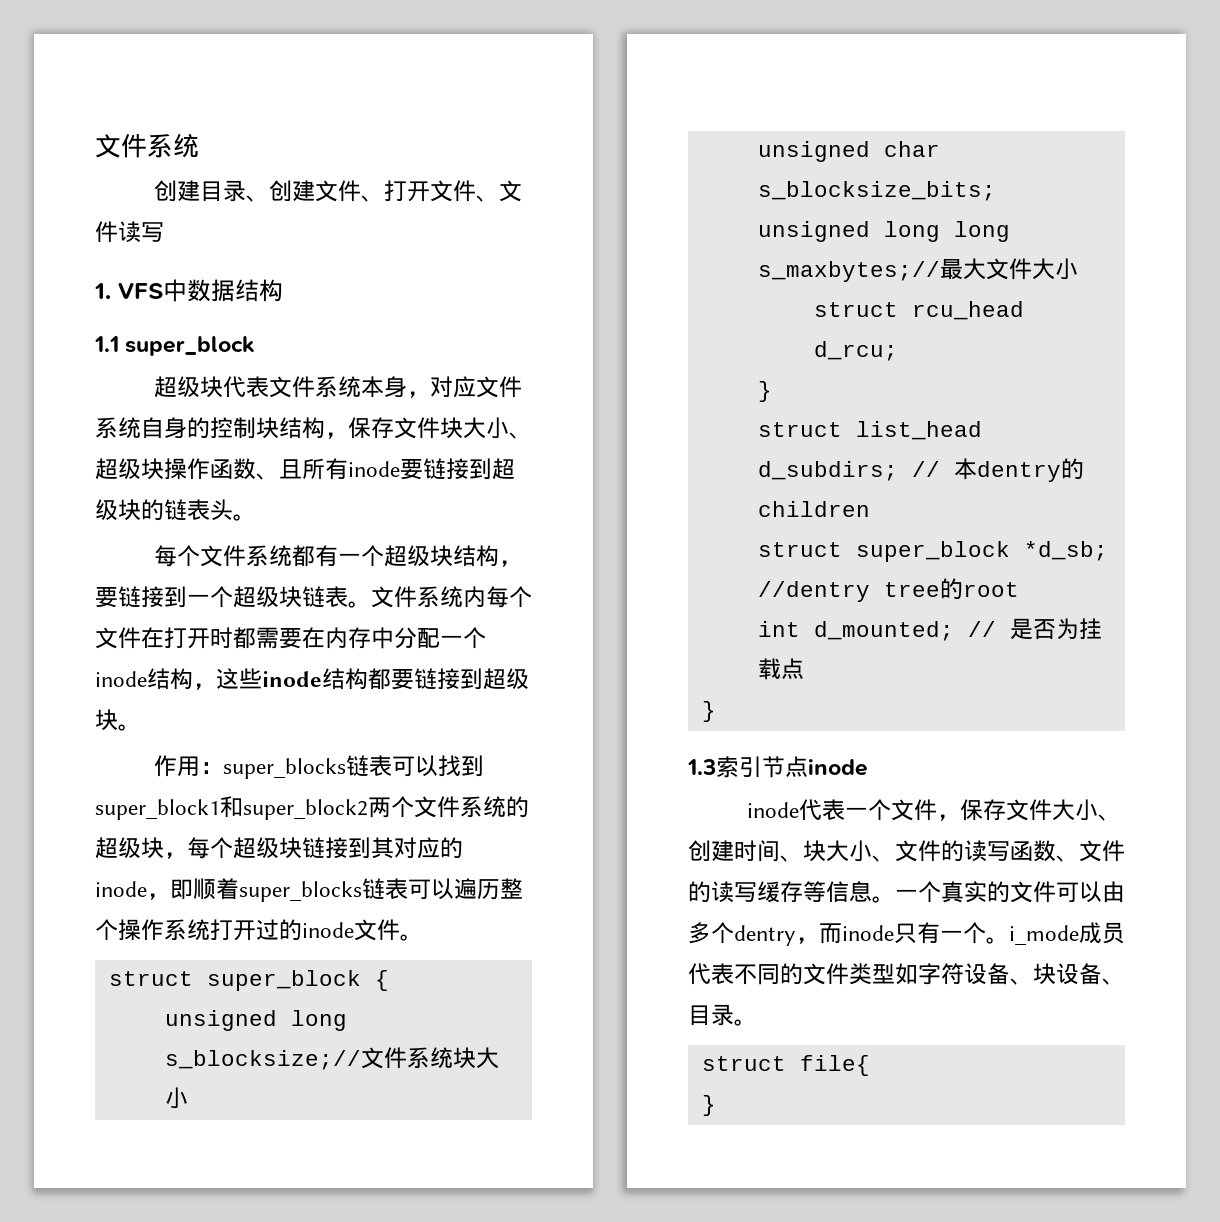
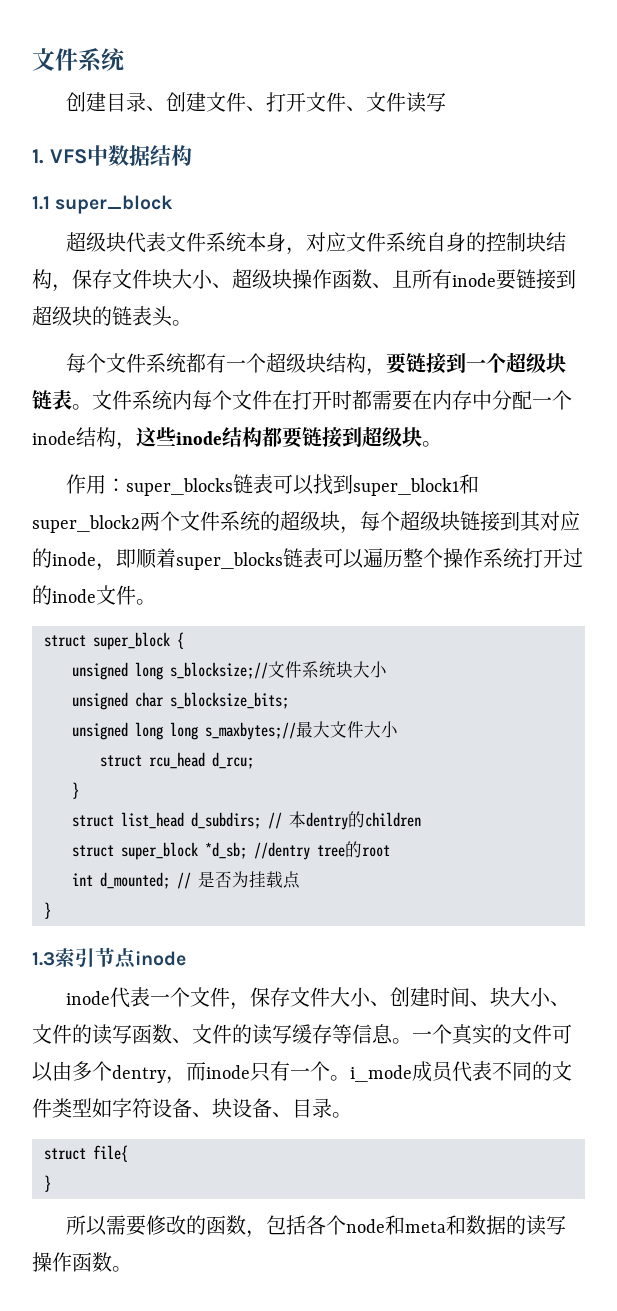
+ 所以需要修改的函数，包括各个node和meta和数据的读写操作函数。

